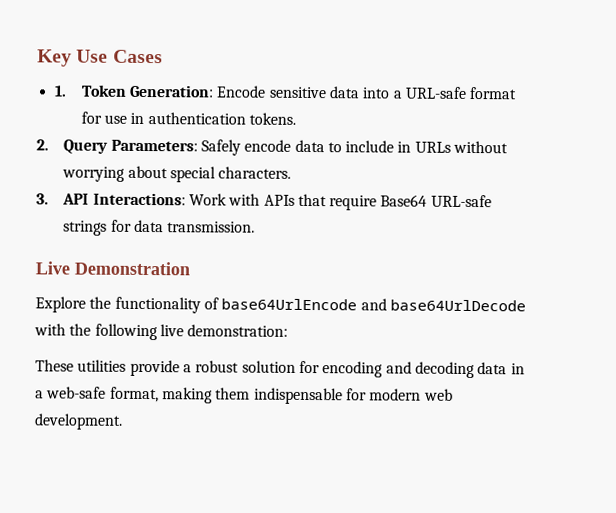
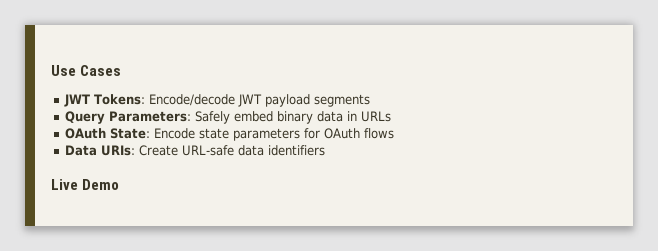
- Key Use Cases
+ Use Cases
- 1. Token Generation: Encode sensitive data into a URL-safe format for use in authentication tokens.
- 2. Query Parameters: Safely encode data to include in URLs without worrying about special characters.
- 3. API Interactions: Work with APIs that require Base64 URL-safe strings for data transmission.
- Live Demonstration
- Explore the functionality of base64UrlEncode and base64UrlDecode with the following live demonstration:
- These utilities provide a robust solution for encoding and decoding data in a web-safe format, making them indispensable for modern web development.
+ JWT Tokens: Encode/decode JWT payload segments
+ Query Parameters: Safely embed binary data in URLs
+ OAuth State: Encode state parameters for OAuth flows
+ Data URIs: Create URL-safe data identifiers
+ Live Demo

